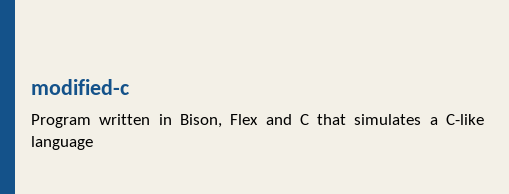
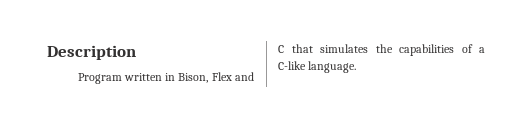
- modified-c
+ Description
- Program written in Bison, Flex and C that simulates a C-like language
+ Program written in Bison, Flex and C that simulates the capabilities of a C-like language.

